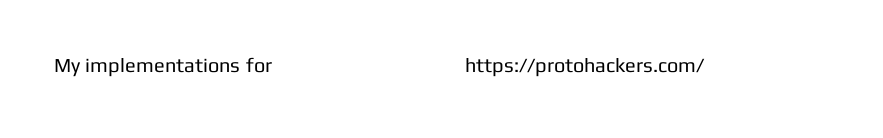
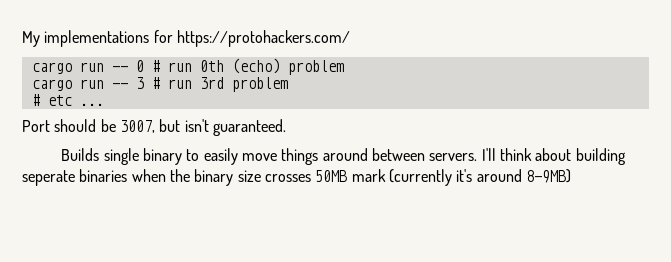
+ cargo run -- 0 # run 0th (echo) problem
+ cargo run -- 3 # run 3rd problem
+ # etc ...
+ Port should be 3007, but isn't guaranteed.
+ Builds single binary to easily move things around between servers. I'll think about building seperate binaries when the binary size crosses 50MB mark (currently it's around 8-9MB)

